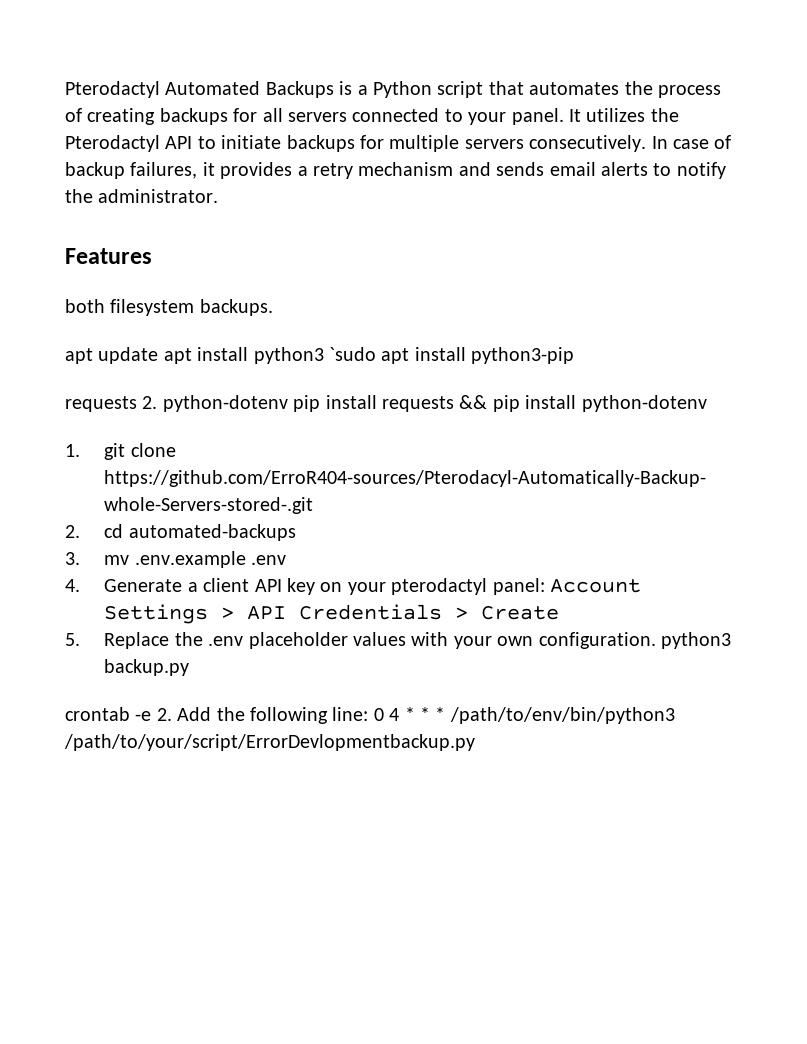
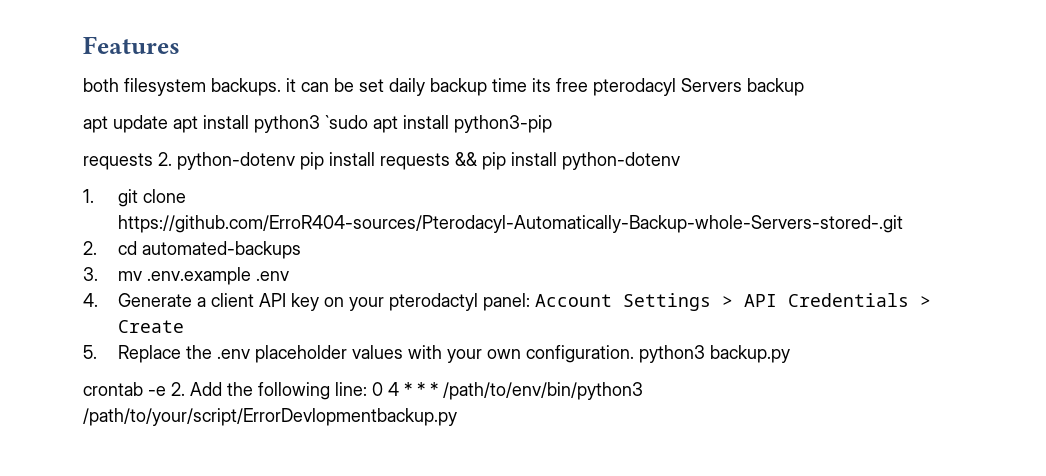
- Pterodactyl Automated Backups is a Python script that automates the process of creating backups for all servers connected to your panel. It utilizes the Pterodactyl API to initiate backups for multiple servers consecutively. In case of backup failures, it provides a retry mechanism and sends email alerts to notify the administrator.
  Features
- both filesystem backups.
+ both filesystem backups. it can be set daily backup time its free pterodacyl Servers backup

